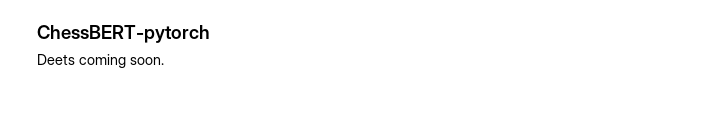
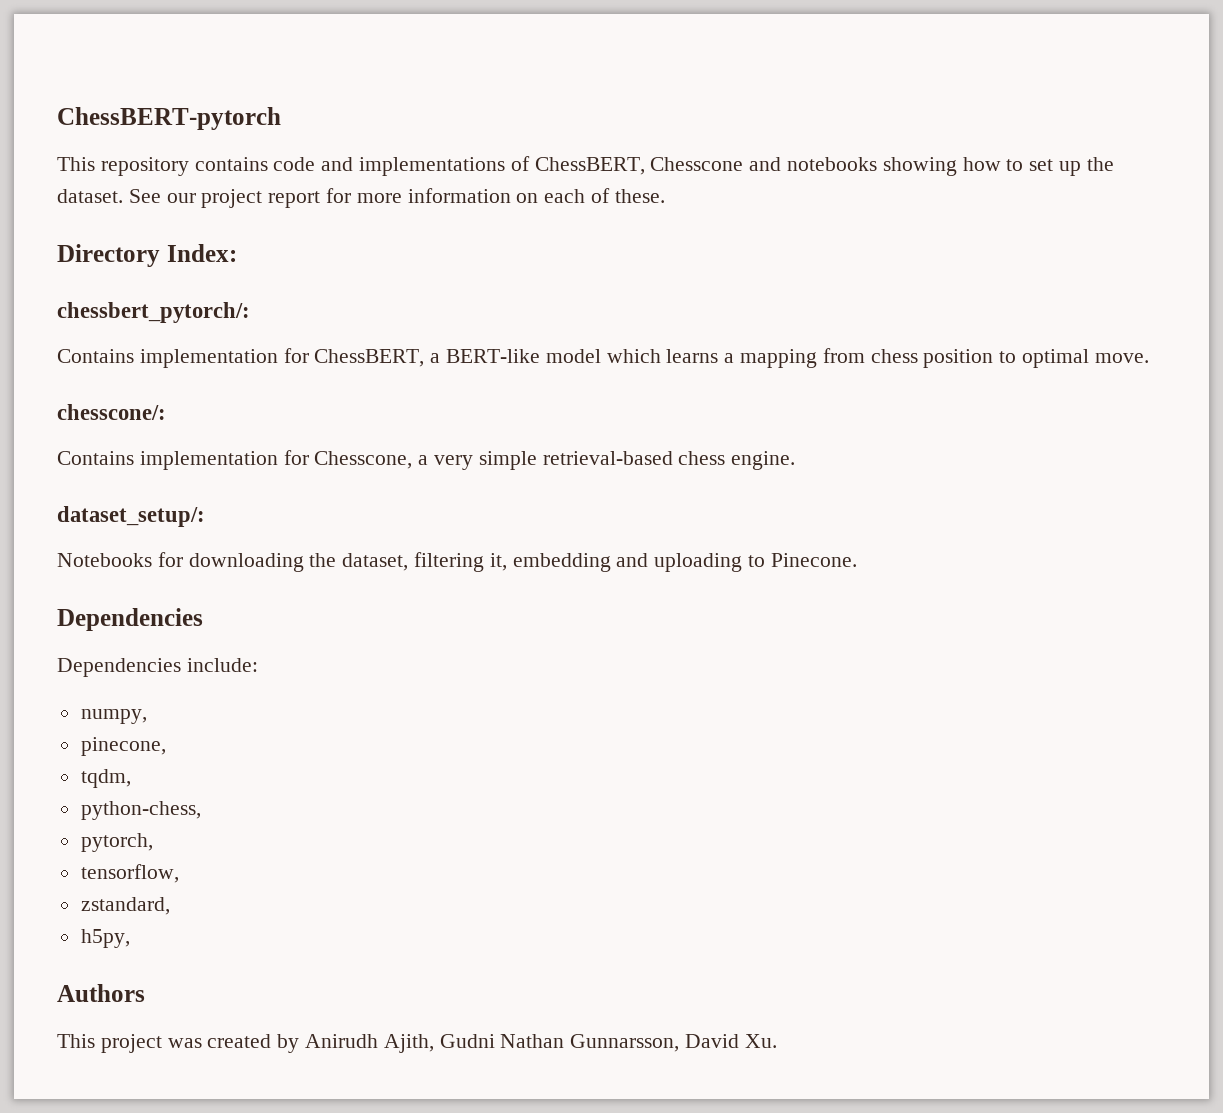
- Deets coming soon.
+ This repository contains code and implementations of ChessBERT, Chesscone and notebooks showing how to set up the dataset. See our project report for more information on each of these.
+ Directory Index:
+ chessbert_pytorch/:
+ Contains implementation for ChessBERT, a BERT-like model which learns a mapping from chess position to optimal move.
+ chesscone/:
+ Contains implementation for Chesscone, a very simple retrieval-based chess engine.
+ dataset_setup/:
+ Notebooks for downloading the dataset, filtering it, embedding and uploading to Pinecone.
+ Dependencies
+ Dependencies include:
+ numpy,
+ pinecone,
+ tqdm,
+ python-chess,
+ pytorch,
+ tensorflow,
+ zstandard,
+ h5py,
+ Authors
+ This project was created by Anirudh Ajith, Gudni Nathan Gunnarsson, David Xu.

